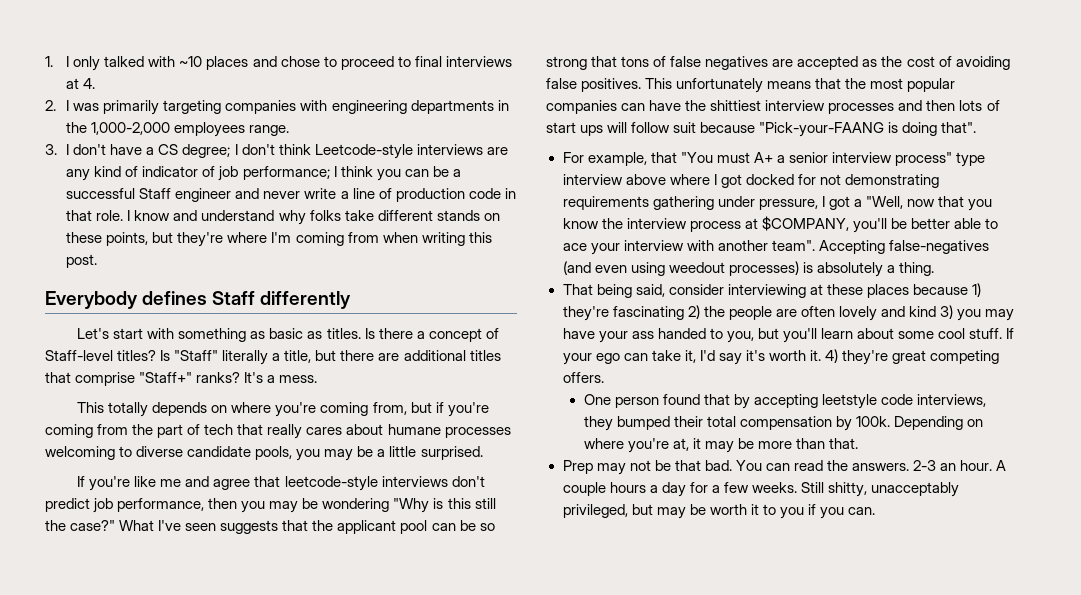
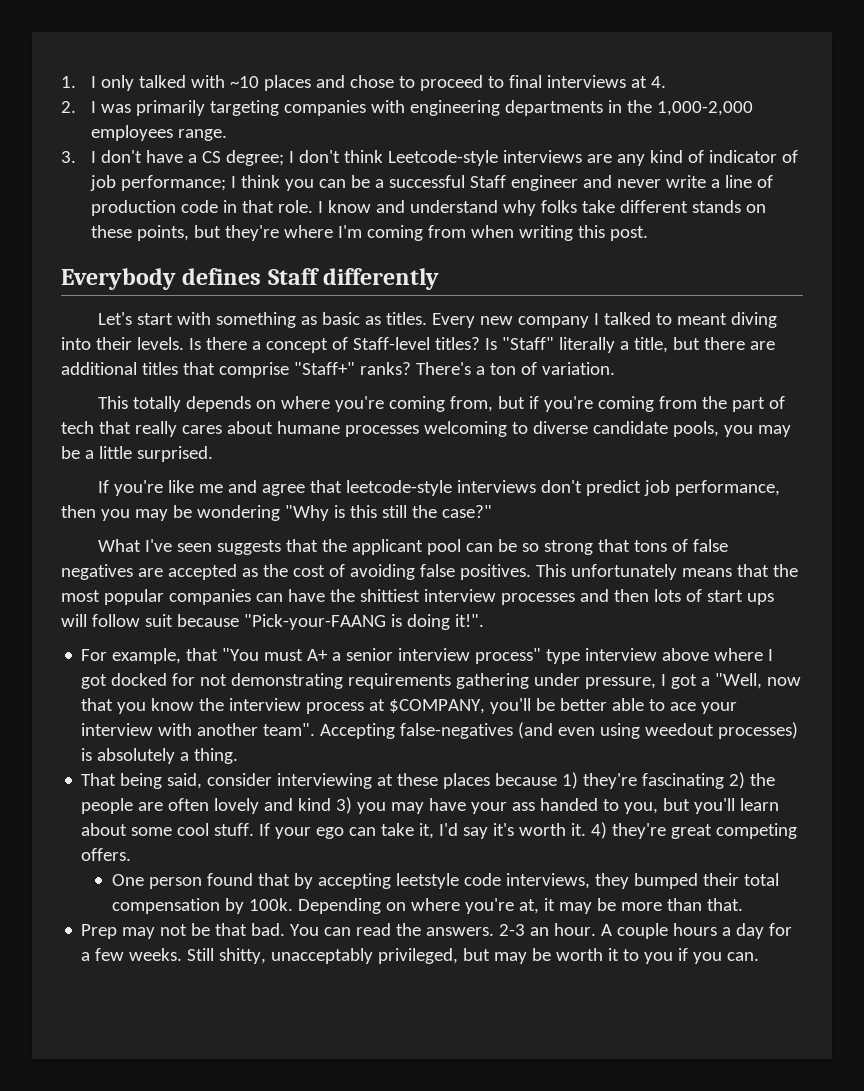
+ Every new company I talked to meant diving into their levels.
- It's a mess.
+ There's a ton of variation.
- If you're like me and agree that leetcode-style interviews don't predict job performance, then you may be wondering "Why is this still the case?" What I've seen suggests that the applicant pool can be so strong that tons of false negatives are accepted as the cost of avoiding false positives.
+ If you're like me and agree that leetcode-style interviews don't predict job performance, then you may be wondering "Why is this still the case?"
+ What I've seen suggests that the applicant pool can be so strong that tons of false negatives are accepted as the cost of avoiding false positives.
- This unfortunately means that the most popular companies can have the shittiest interview processes and then lots of start ups will follow suit because "Pick-your-FAANG is doing that".
+ This unfortunately means that the most popular companies can have the shittiest interview processes and then lots of start ups will follow suit because "Pick-your-FAANG is doing it!".

